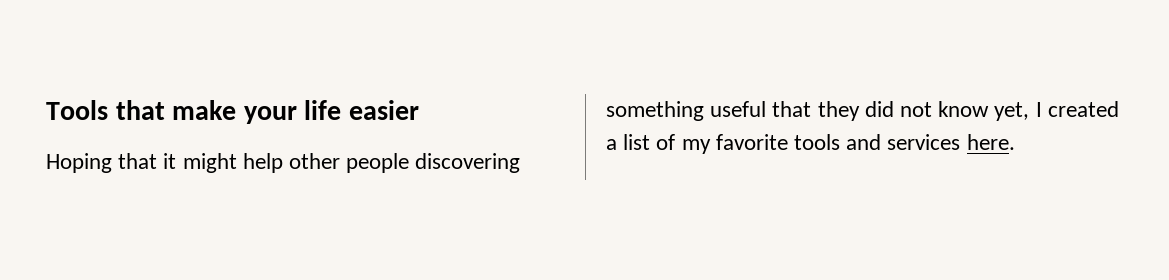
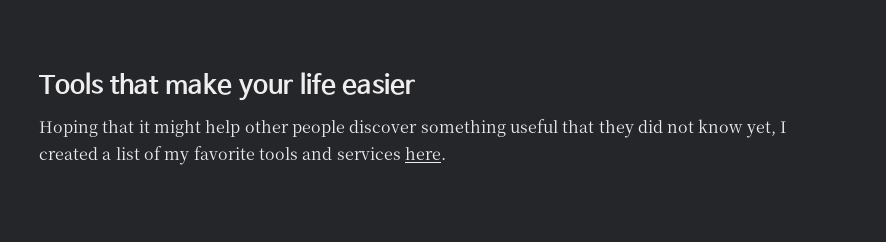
- Hoping that it might help other people discovering something useful that they did not know yet, I created a list of my favorite tools and services here.
+ Hoping that it might help other people discover something useful that they did not know yet, I created a list of my favorite tools and services here.

